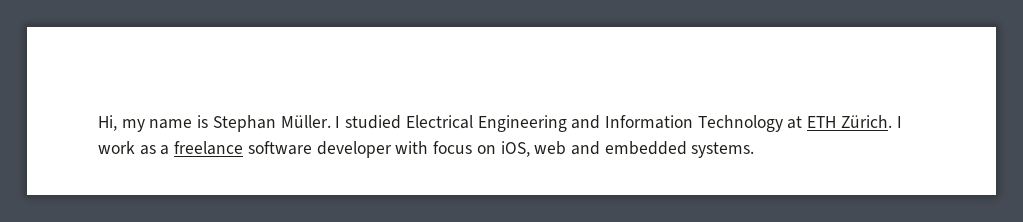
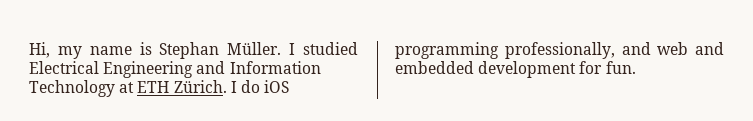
- I work as a freelance software developer with focus on iOS, web and embedded systems.
+ I do iOS programming professionally, and web and embedded development for fun.

